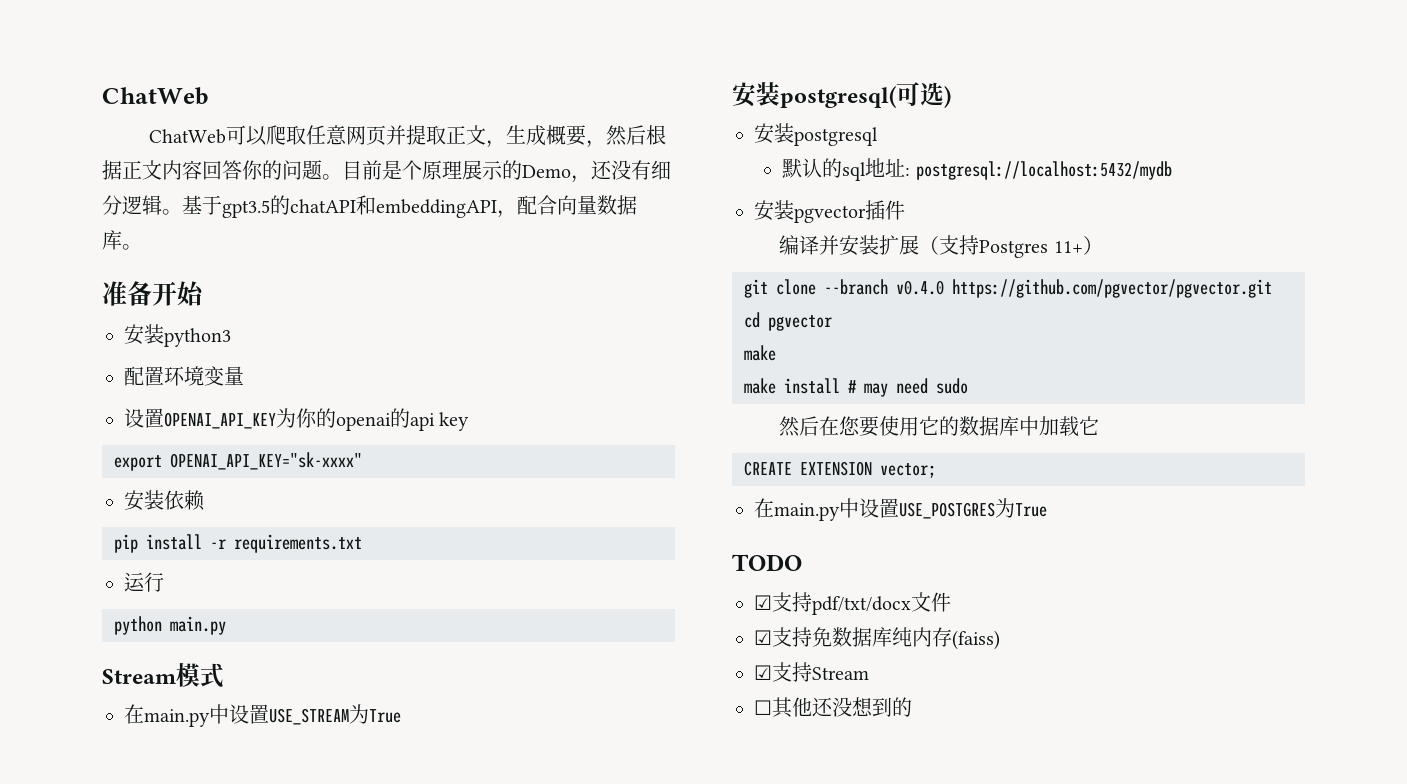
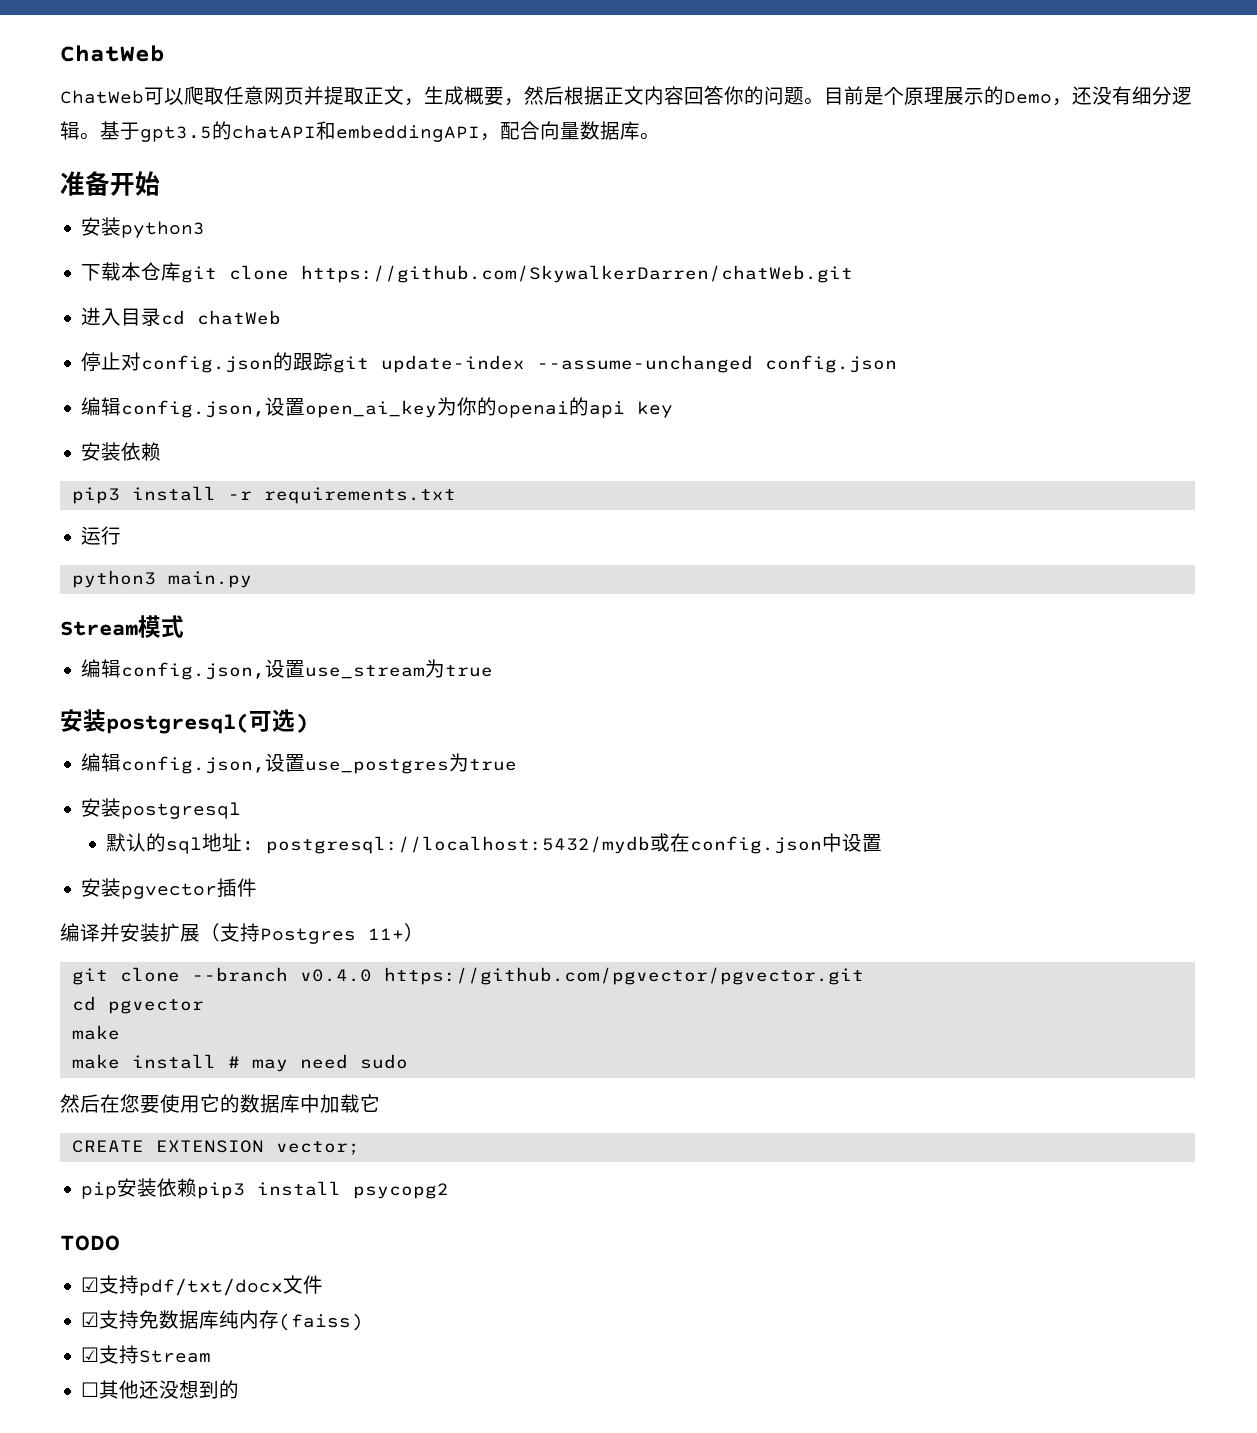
- 配置环境变量
- 设置OPENAI_API_KEY为你的openai的api key
+ 下载本仓库git clone https://github.com/SkywalkerDarren/chatWeb.git
+ 进入目录cd chatWeb
+ 停止对config.json的跟踪git update-index --assume-unchanged config.json
+ 编辑config.json,设置open_ai_key为你的openai的api key
- export OPENAI_API_KEY="sk-xxxx"
- pip install -r requirements.txt
+ pip3 install -r requirements.txt
- python main.py
+ python3 main.py
- 在main.py中设置USE_STREAM为True
+ 编辑config.json,设置use_stream为true
+ 编辑config.json,设置use_postgres为true
- 默认的sql地址: postgresql://localhost:5432/mydb
+ 默认的sql地址: postgresql://localhost:5432/mydb或在config.json中设置
- 在main.py中设置USE_POSTGRES为True
+ pip安装依赖pip3 install psycopg2

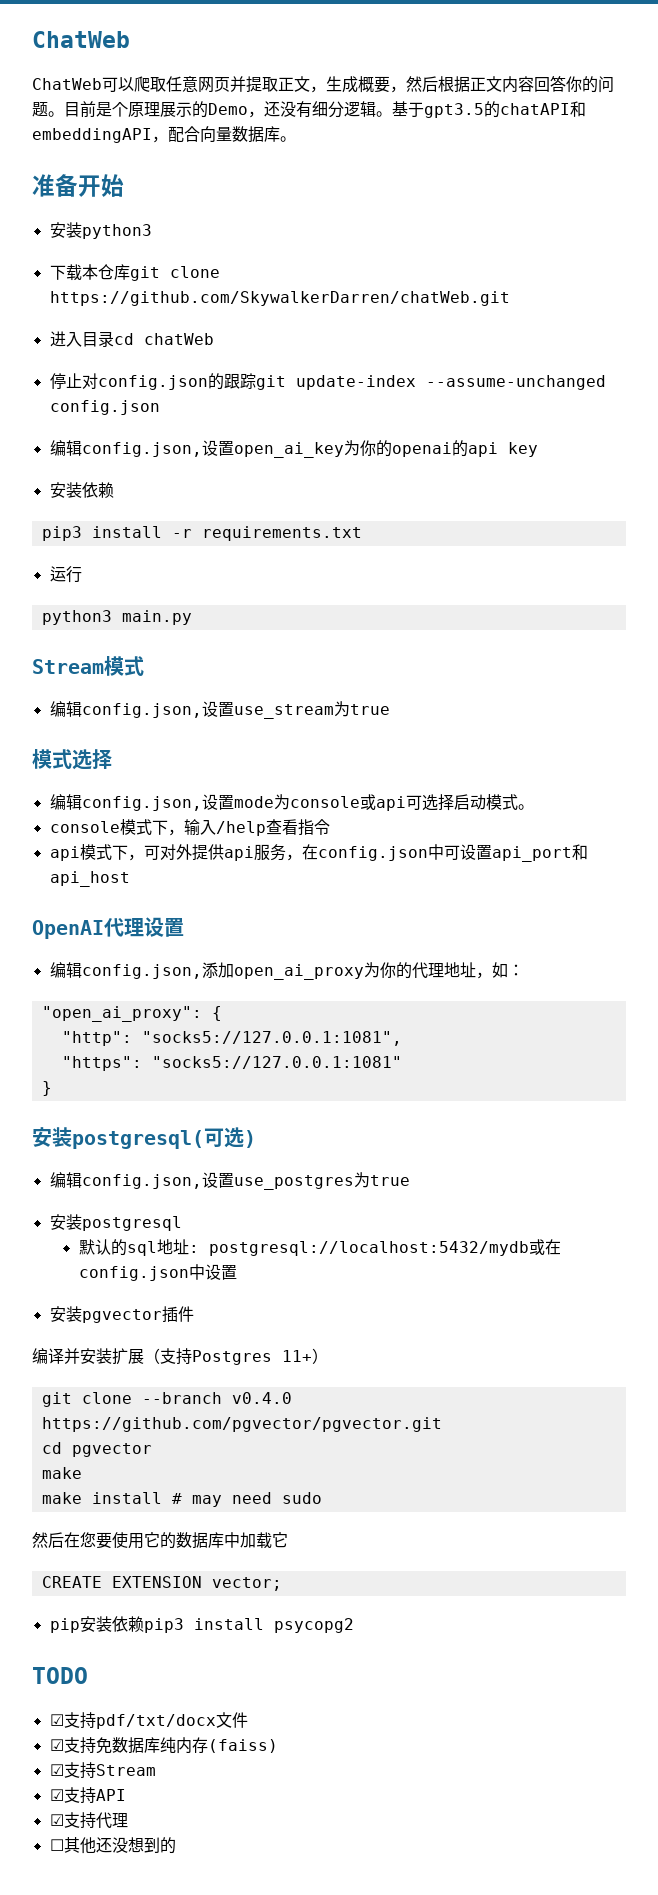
+ 模式选择
+ 编辑config.json,设置mode为console或api可选择启动模式。
+ console模式下，输入/help查看指令
+ api模式下，可对外提供api服务，在config.json中可设置api_port和api_host
+ OpenAI代理设置
+ 编辑config.json,添加open_ai_proxy为你的代理地址，如：
+ "open_ai_proxy": {
+ "http": "socks5://127.0.0.1:1081",
+ "https": "socks5://127.0.0.1:1081"
+ }
+ ☑支持API
+ ☑支持代理

